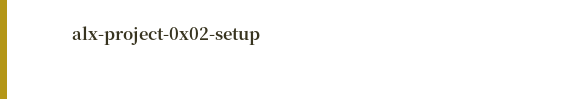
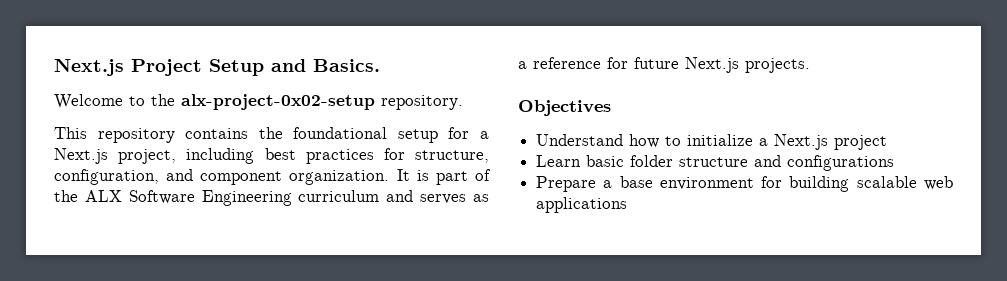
- alx-project-0x02-setup
+ Next.js Project Setup and Basics.
+ Welcome to the alx-project-0x02-setup repository.
+ This repository contains the foundational setup for a Next.js project, including best practices for structure, configuration, and component organization. It is part of the ALX Software Engineering curriculum and serves as a reference for future Next.js projects.
+ Objectives
+ Understand how to initialize a Next.js project
+ Learn basic folder structure and configurations
+ Prepare a base environment for building scalable web applications

